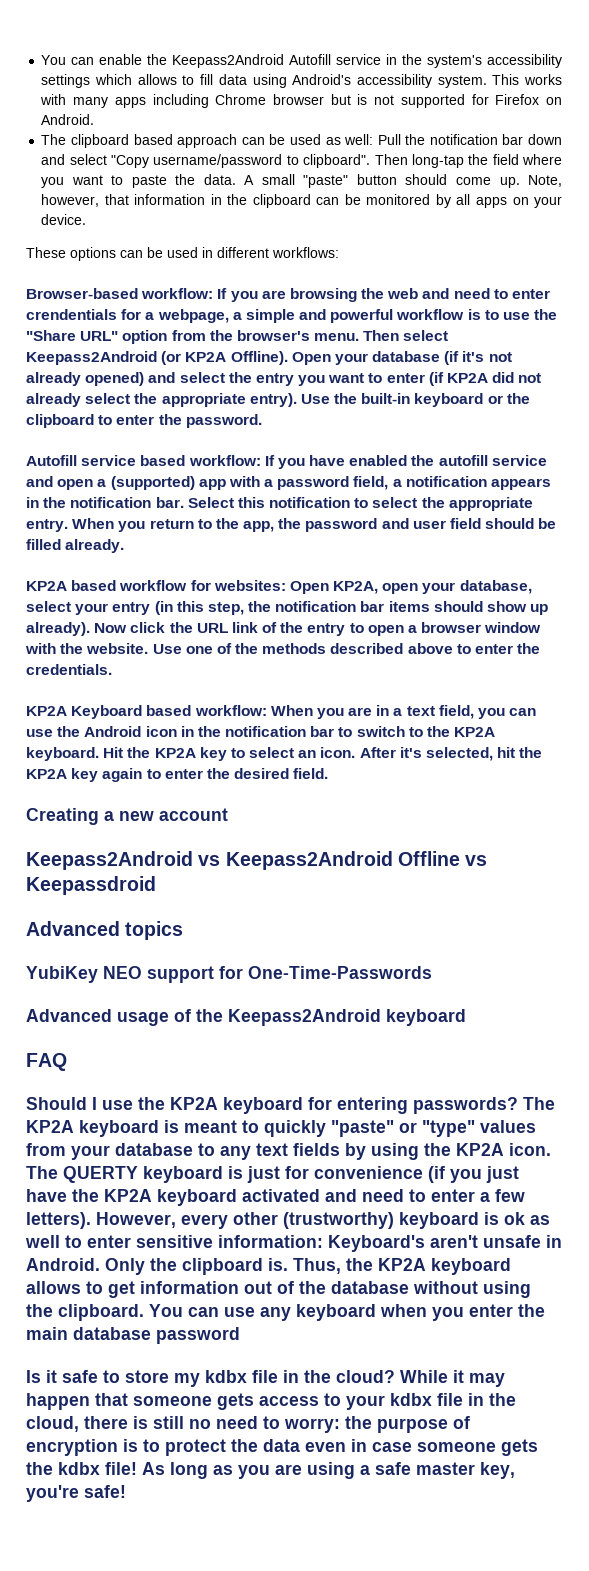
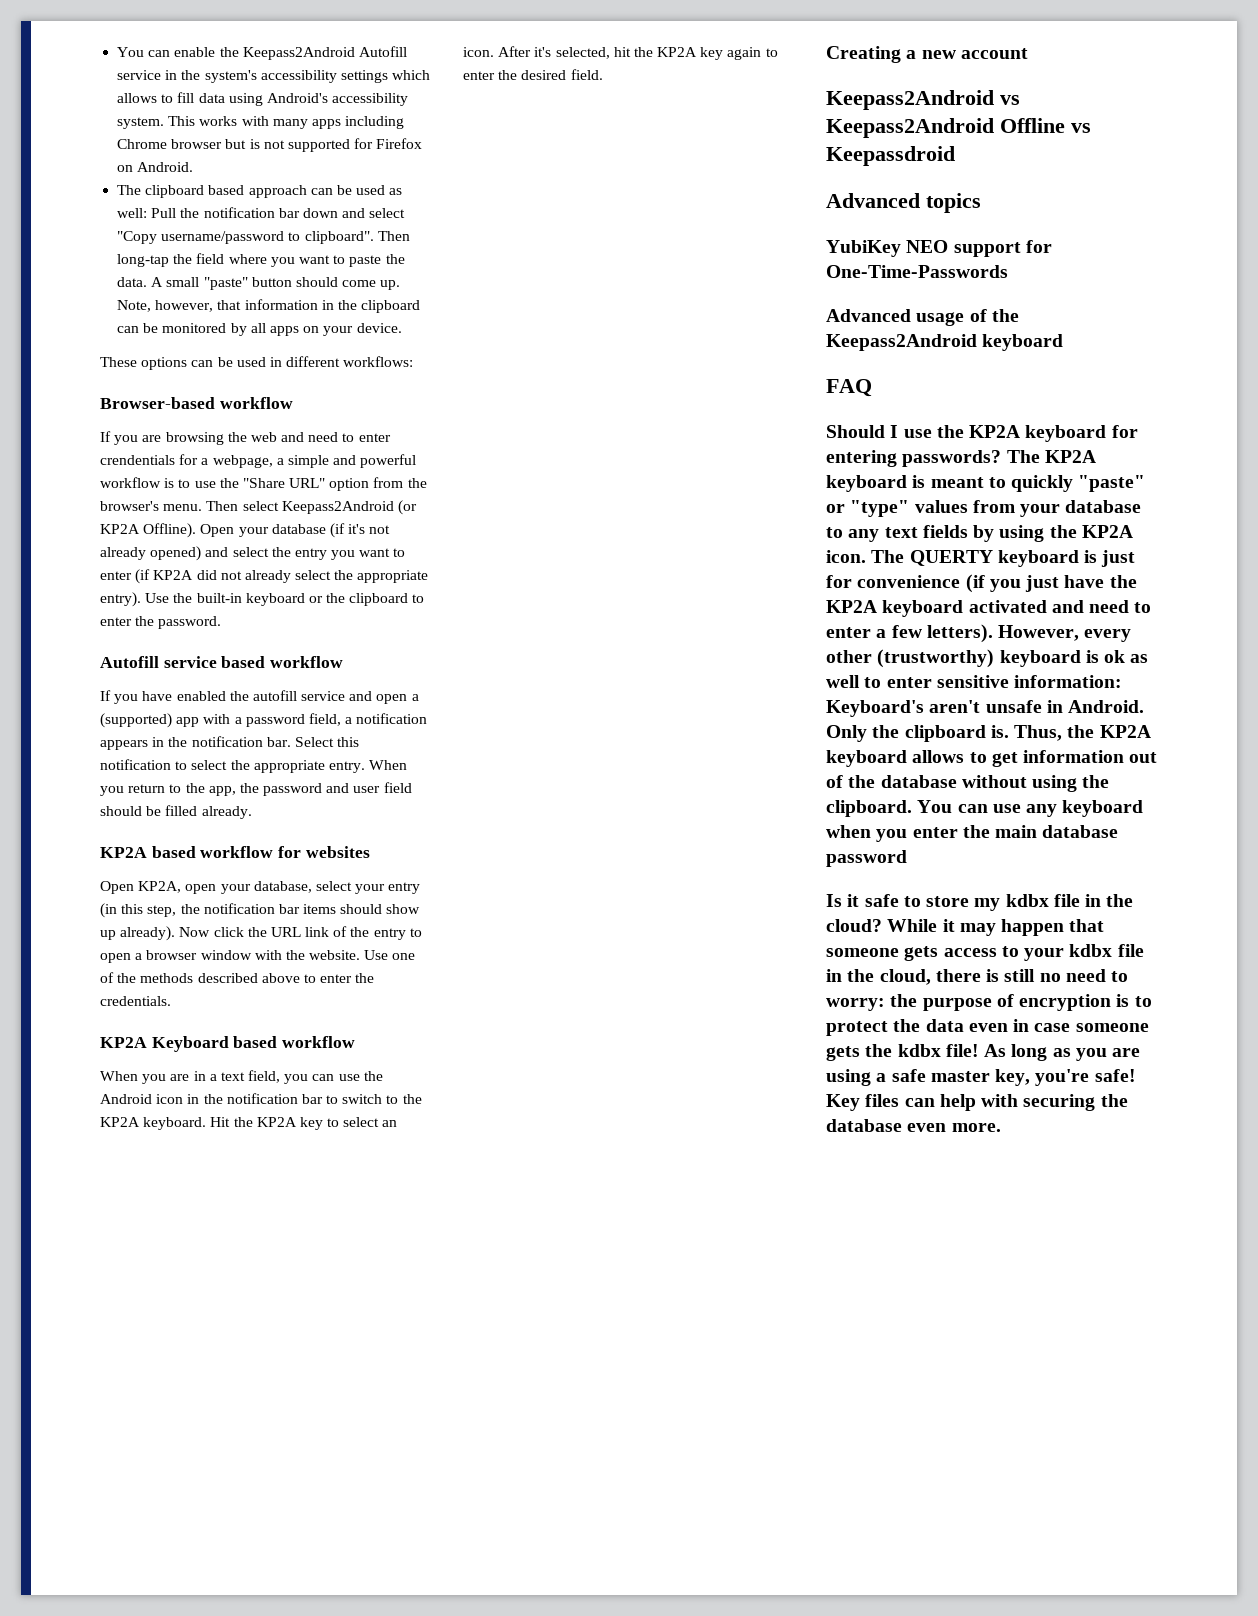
- Browser-based workflow: If you are browsing the web and need to enter crendentials for a webpage, a simple and powerful workflow is to use the "Share URL" option from the browser's menu.
+ Browser-based workflow
+ If you are browsing the web and need to enter crendentials for a webpage, a simple and powerful workflow is to use the "Share URL" option from the browser's menu.
- Autofill service based workflow: If you have enabled the autofill service and open a (supported) app with a password field, a notification appears in the notification bar.
+ Autofill service based workflow
+ If you have enabled the autofill service and open a (supported) app with a password field, a notification appears in the notification bar.
- KP2A based workflow for websites: Open KP2A, open your database, select your entry (in this step, the notification bar items should show up already).
+ KP2A based workflow for websites
+ Open KP2A, open your database, select your entry (in this step, the notification bar items should show up already).
- KP2A Keyboard based workflow: When you are in a text field, you can use the Android icon in the notification bar to switch to the KP2A keyboard.
+ KP2A Keyboard based workflow
+ When you are in a text field, you can use the Android icon in the notification bar to switch to the KP2A keyboard.
+ Key files can help with securing the database even more.

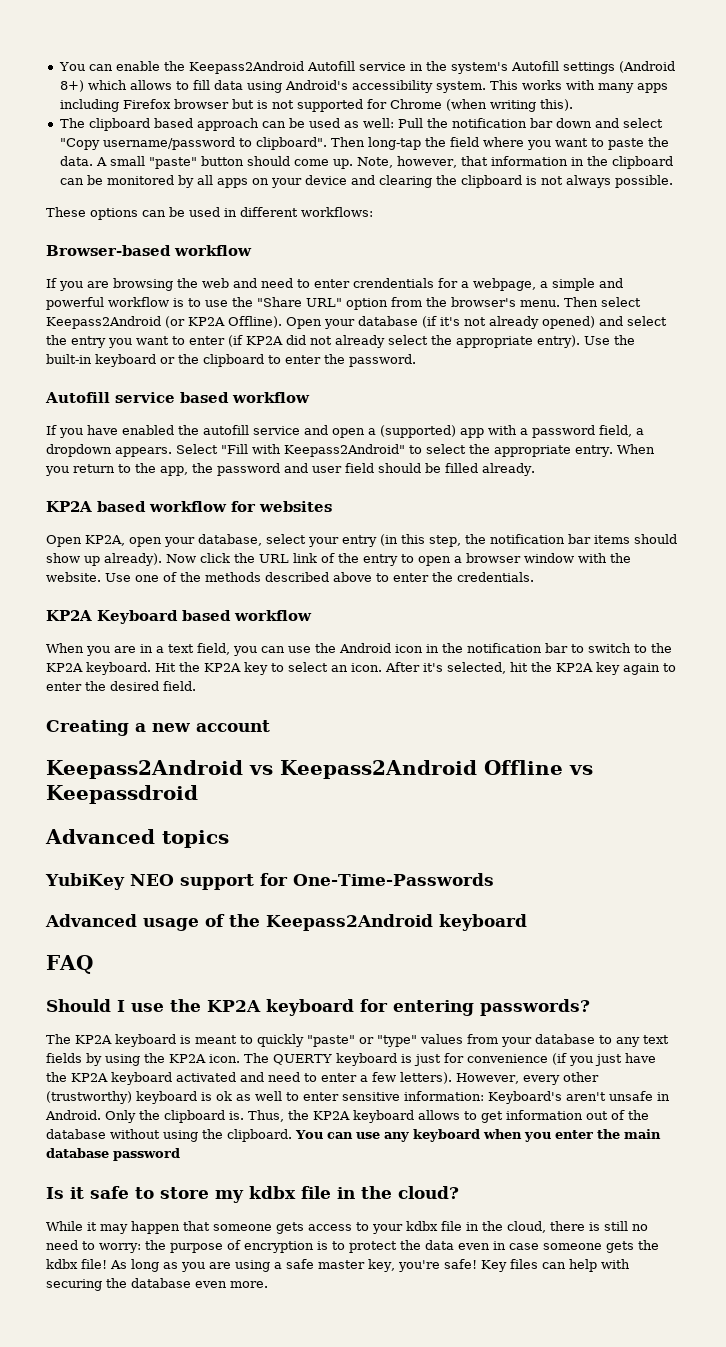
- You can enable the Keepass2Android Autofill service in the system's accessibility settings which allows to fill data using Android's accessibility system.
+ You can enable the Keepass2Android Autofill service in the system's Autofill settings (Android 8+) which allows to fill data using Android's accessibility system.
- This works with many apps including Chrome browser but is not supported for Firefox on Android.
+ This works with many apps including Firefox browser but is not supported for Chrome (when writing this).
- Note, however, that information in the clipboard can be monitored by all apps on your device.
+ Note, however, that information in the clipboard can be monitored by all apps on your device and clearing the clipboard is not always possible.
- If you have enabled the autofill service and open a (supported) app with a password field, a notification appears in the notification bar. Select this notification to select the appropriate entry.
+ If you have enabled the autofill service and open a (supported) app with a password field, a dropdown appears. Select "Fill with Keepass2Android" to select the appropriate entry.
- Should I use the KP2A keyboard for entering passwords? The KP2A keyboard is meant to quickly "paste" or "type" values from your database to any text fields by using the KP2A icon.
+ Should I use the KP2A keyboard for entering passwords?
+ The KP2A keyboard is meant to quickly "paste" or "type" values from your database to any text fields by using the KP2A icon.
- Is it safe to store my kdbx file in the cloud? While it may happen that someone gets access to your kdbx file in the cloud, there is still no need to worry: the purpose of encryption is to protect the data even in case someone gets the kdbx file!
+ Is it safe to store my kdbx file in the cloud?
+ While it may happen that someone gets access to your kdbx file in the cloud, there is still no need to worry: the purpose of encryption is to protect the data even in case someone gets the kdbx file!

